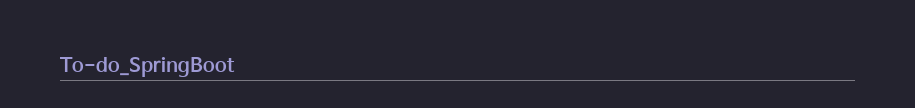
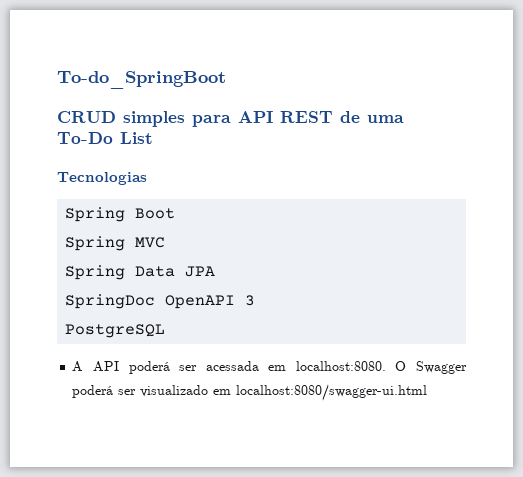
+ CRUD simples para API REST de uma To-Do List
+ Tecnologias
+ Spring Boot
+ Spring MVC
+ Spring Data JPA
+ SpringDoc OpenAPI 3
+ PostgreSQL
+ A API poderá ser acessada em localhost:8080. O Swagger poderá ser visualizado em localhost:8080/swagger-ui.html

